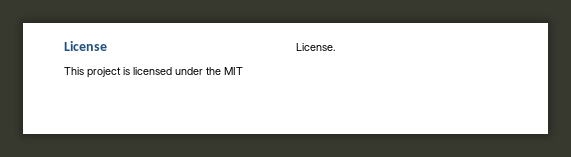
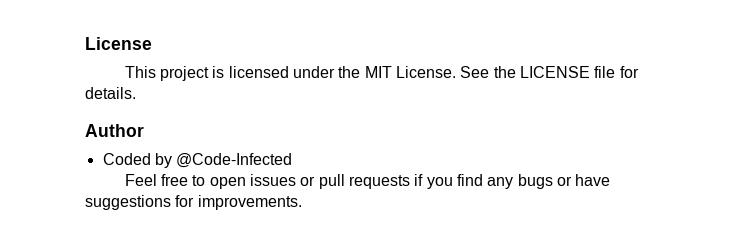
+ See the LICENSE file for details.
+ Author
+ Coded by @Code-Infected
+ Feel free to open issues or pull requests if you find any bugs or have suggestions for improvements.

